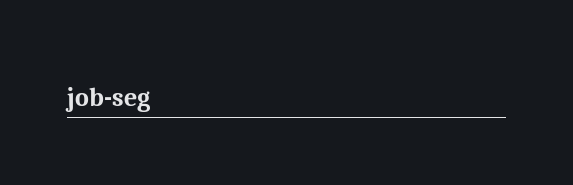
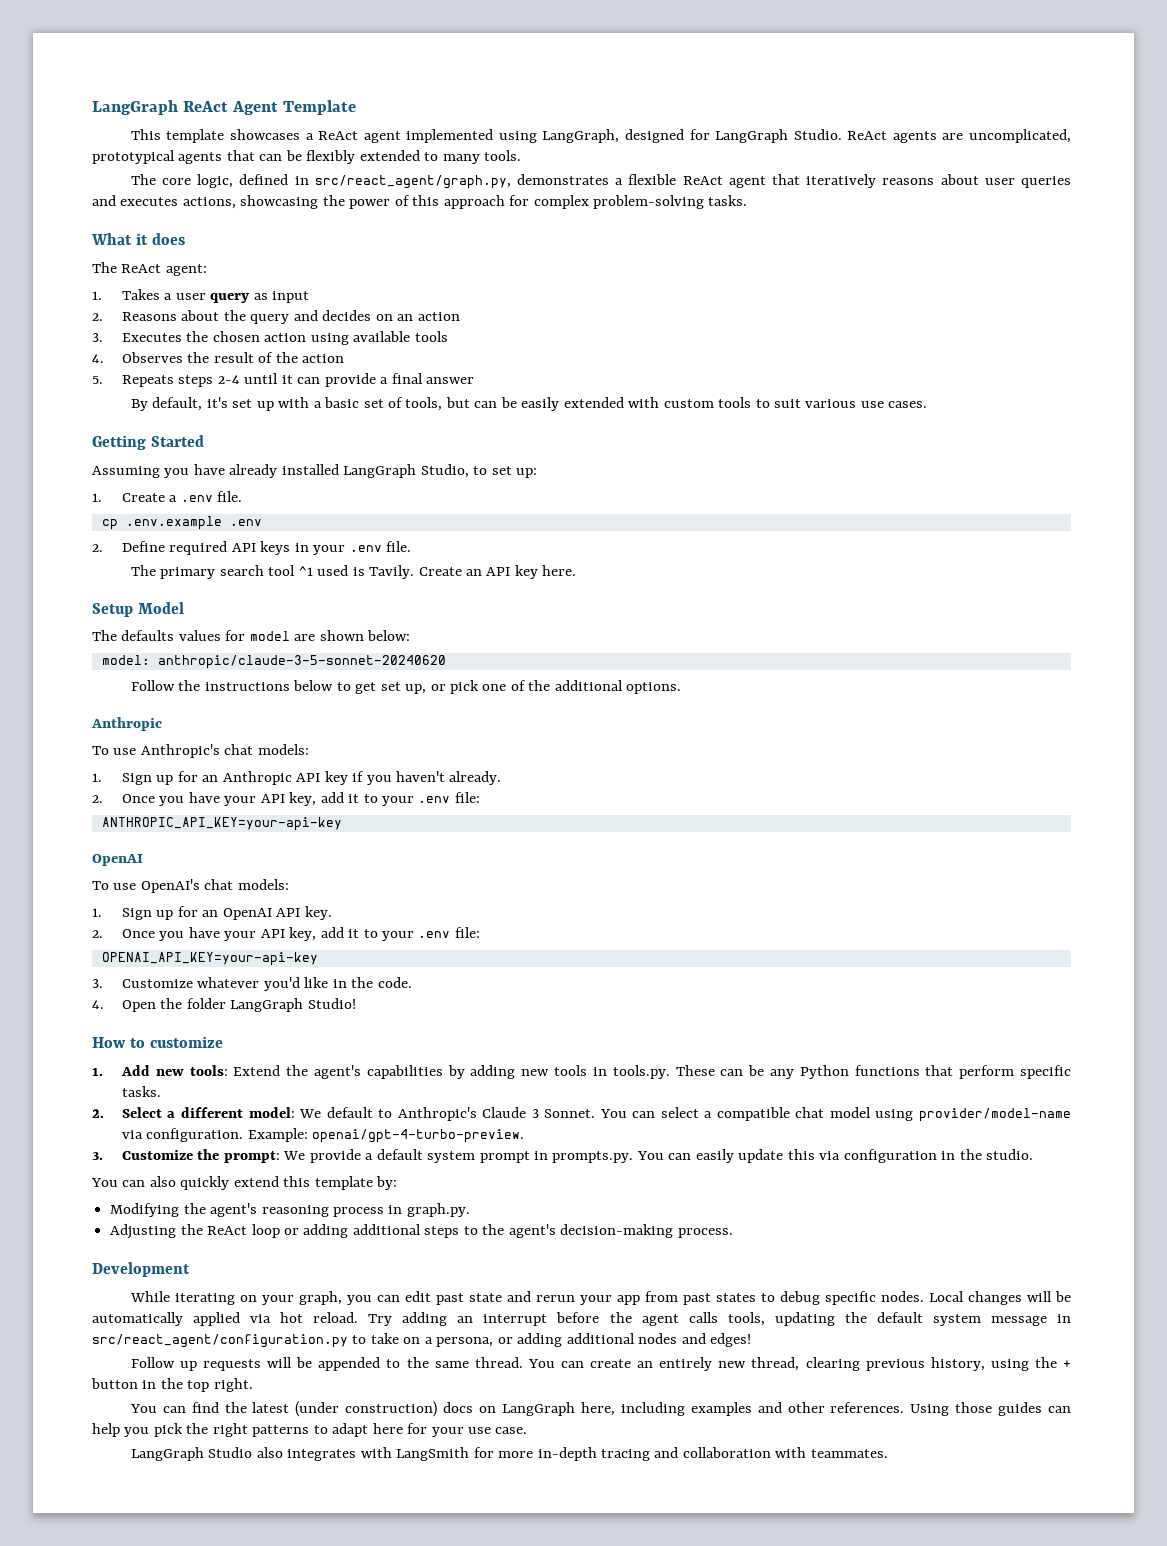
- job-seg
+ LangGraph ReAct Agent Template
+ This template showcases a ReAct agent implemented using LangGraph, designed for LangGraph Studio. ReAct agents are uncomplicated, prototypical agents that can be flexibly extended to many tools.
+ The core logic, defined in src/react_agent/graph.py, demonstrates a flexible ReAct agent that iteratively reasons about user queries and executes actions, showcasing the power of this approach for complex problem-solving tasks.
+ What it does
+ The ReAct agent:
+ 1. Takes a user query as input
+ 2. Reasons about the query and decides on an action
+ 3. Executes the chosen action using available tools
+ 4. Observes the result of the action
+ 5. Repeats steps 2-4 until it can provide a final answer
+ By default, it's set up with a basic set of tools, but can be easily extended with custom tools to suit various use cases.
+ Getting Started
+ Assuming you have already installed LangGraph Studio, to set up:
+ 1. Create a .env file.
+ cp .env.example .env
+ 2. Define required API keys in your .env file.
+ The primary search tool ^1 used is Tavily. Create an API key here.
+ Setup Model
+ The defaults values for model are shown below:
+ model: anthropic/claude-3-5-sonnet-20240620
+ Follow the instructions below to get set up, or pick one of the additional options.
+ Anthropic
+ To use Anthropic's chat models:
+ 1. Sign up for an Anthropic API key if you haven't already.
+ 2. Once you have your API key, add it to your .env file:
+ ANTHROPIC_API_KEY=your-api-key
+ OpenAI
+ To use OpenAI's chat models:
+ 1. Sign up for an OpenAI API key.
+ 2. Once you have your API key, add it to your .env file:
+ OPENAI_API_KEY=your-api-key
+ 3. Customize whatever you'd like in the code.
+ 4. Open the folder LangGraph Studio!
+ How to customize
+ 1. Add new tools: Extend the agent's capabilities by adding new tools in tools.py. These can be any Python functions that perform specific tasks.
+ 2. Select a different model: We default to Anthropic's Claude 3 Sonnet. You can select a compatible chat model using provider/model-name via configuration. Example: openai/gpt-4-turbo-preview.
+ 3. Customize the prompt: We provide a default system prompt in prompts.py. You can easily update this via configuration in the studio.
+ You can also quickly extend this template by:
+ Modifying the agent's reasoning process in graph.py.
+ Adjusting the ReAct loop or adding additional steps to the agent's decision-making process.
+ Development
+ While iterating on your graph, you can edit past state and rerun your app from past states to debug specific nodes. Local changes will be automatically applied via hot reload. Try adding an interrupt before the agent calls tools, updating the default system message in src/react_agent/configuration.py to take on a persona, or adding additional nodes and edges!
+ Follow up requests will be appended to the same thread. You can create an entirely new thread, clearing previous history, using the + button in the top right.
+ You can find the latest (under construction) docs on LangGraph here, including examples and other references. Using those guides can help you pick the right patterns to adapt here for your use case.
+ LangGraph Studio also integrates with LangSmith for more in-depth tracing and collaboration with teammates.

